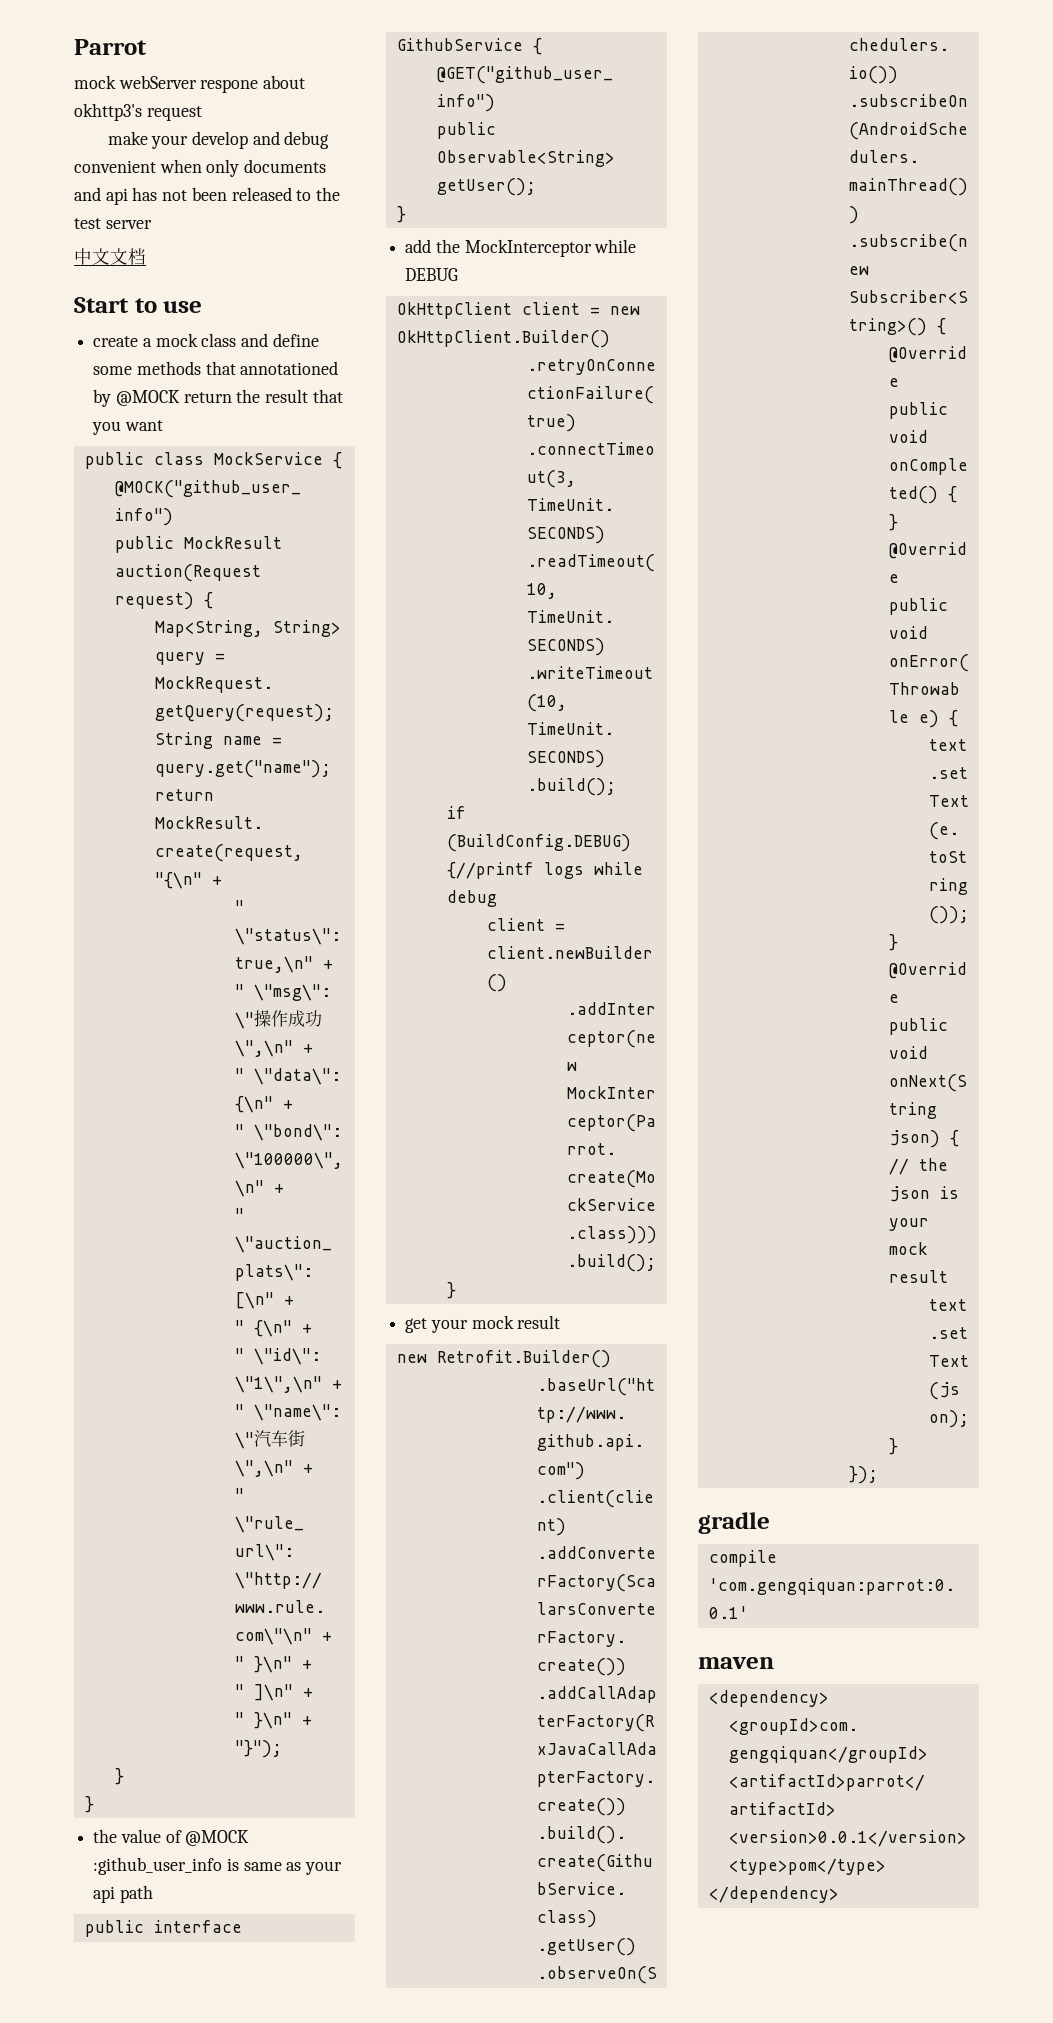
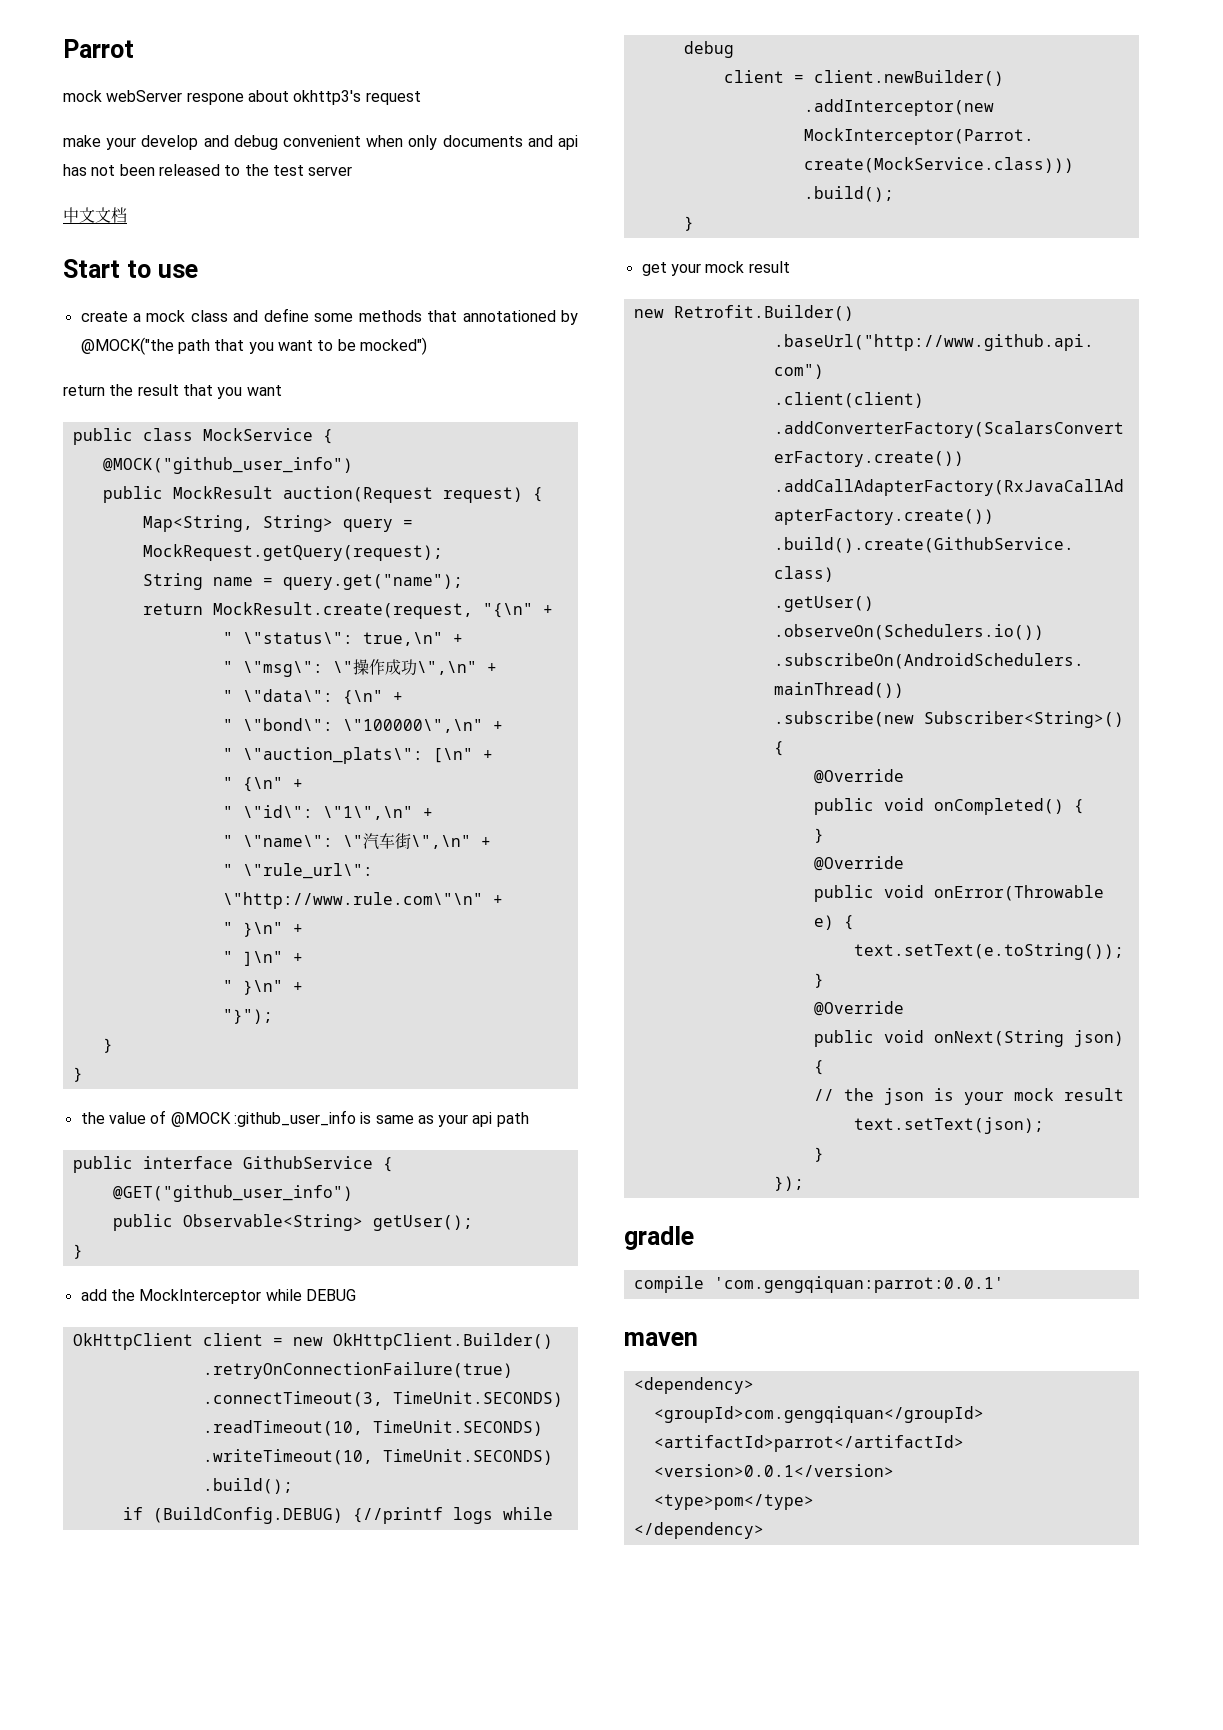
- create a mock class and define some methods that annotationed by @MOCK return the result that you want
+ create a mock class and define some methods that annotationed by @MOCK("the path that you want to be mocked")
+ return the result that you want

